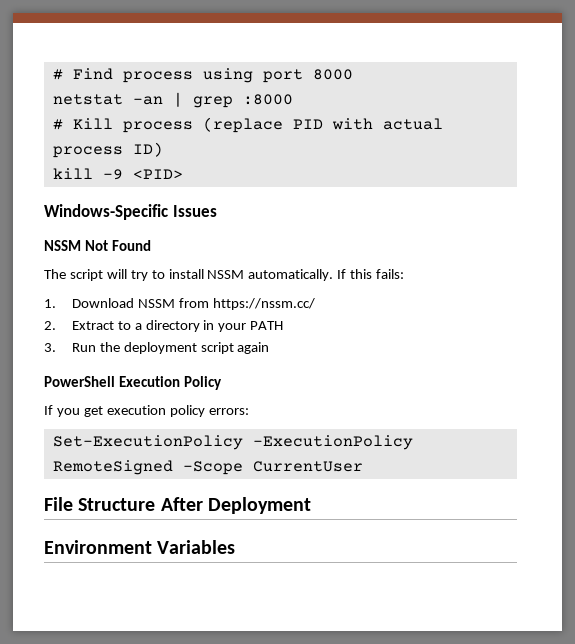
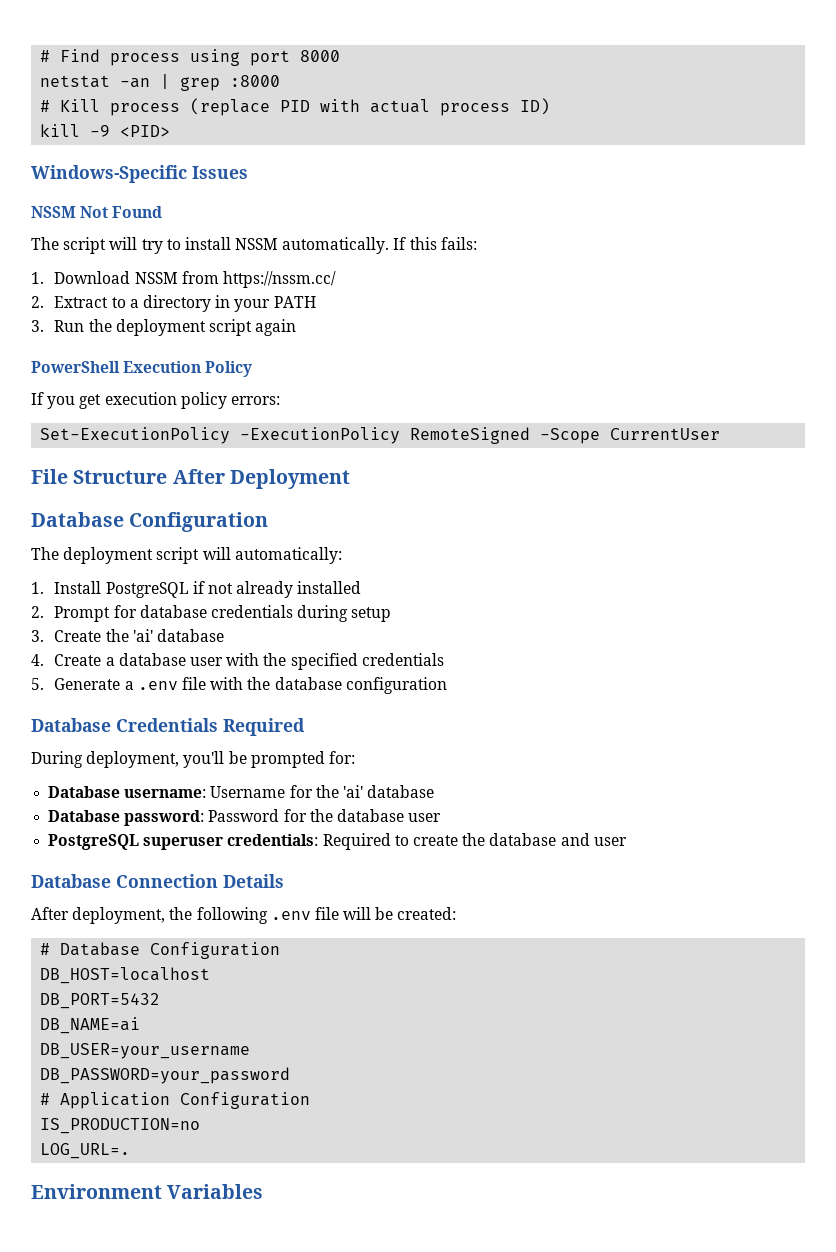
  File Structure After Deployment
+ Database Configuration
+ The deployment script will automatically:
+ 1. Install PostgreSQL if not already installed
+ 2. Prompt for database credentials during setup
+ 3. Create the 'ai' database
+ 4. Create a database user with the specified credentials
+ 5. Generate a .env file with the database configuration
+ Database Credentials Required
+ During deployment, you'll be prompted for:
+ Database username: Username for the 'ai' database
+ Database password: Password for the database user
+ PostgreSQL superuser credentials: Required to create the database and user
+ Database Connection Details
+ After deployment, the following .env file will be created:
+ # Database Configuration
+ DB_HOST=localhost
+ DB_PORT=5432
+ DB_NAME=ai
+ DB_USER=your_username
+ DB_PASSWORD=your_password
+ # Application Configuration
+ IS_PRODUCTION=no
+ LOG_URL=.

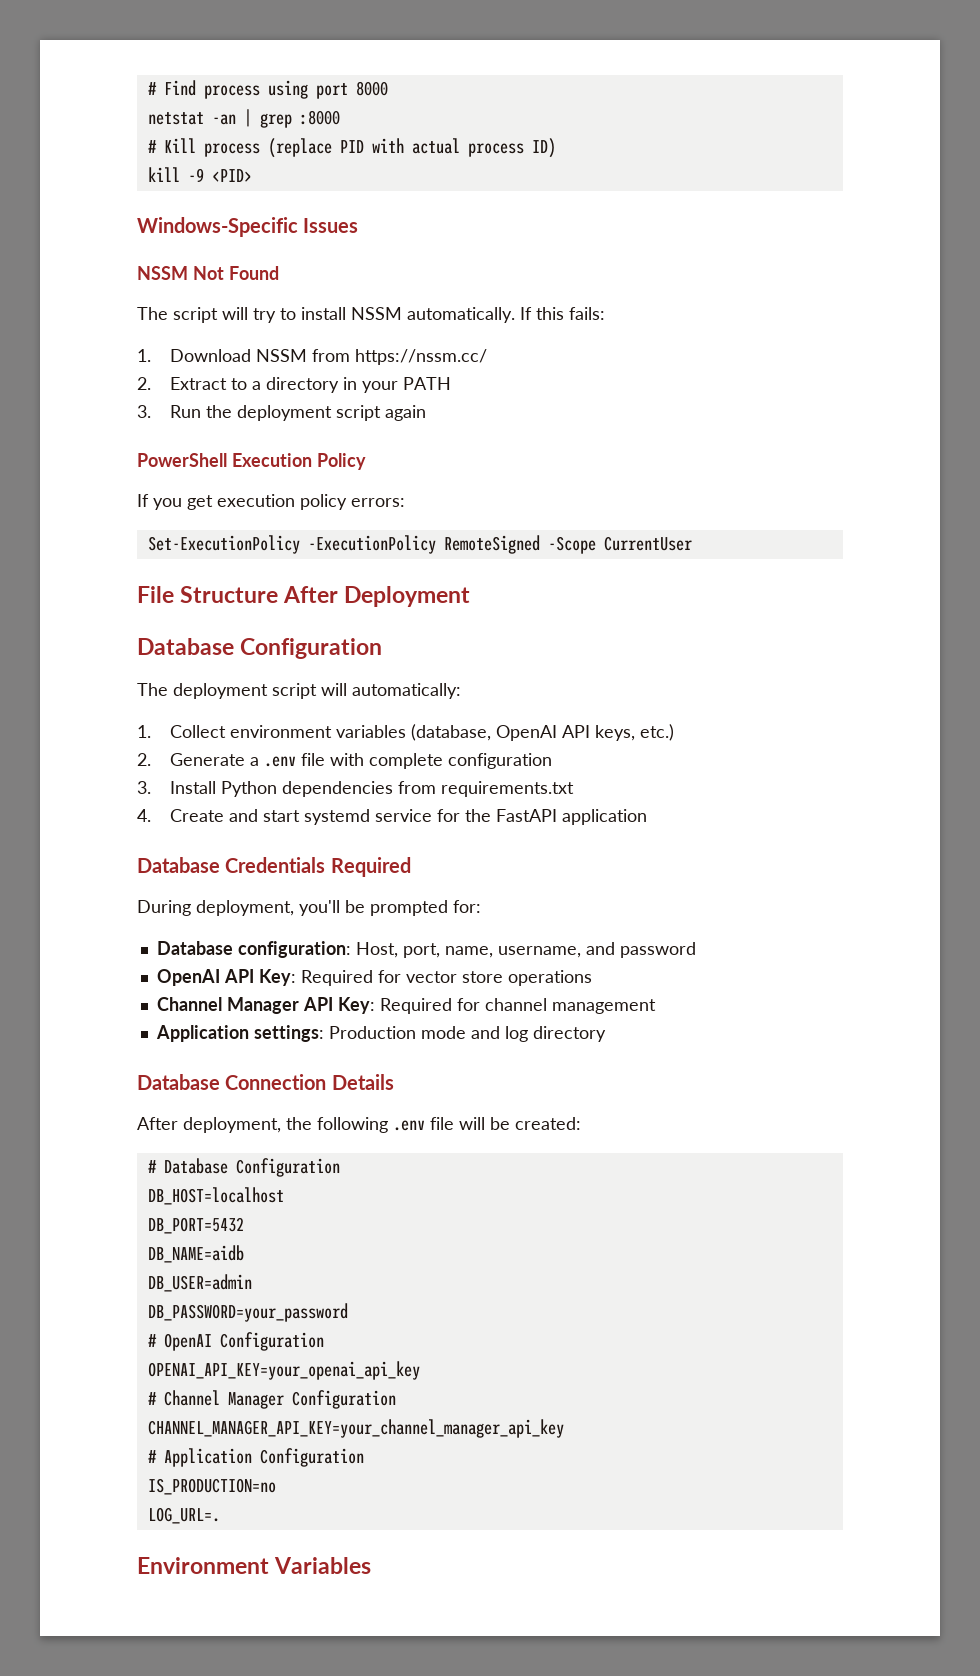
- 1. Install PostgreSQL if not already installed
- 2. Prompt for database credentials during setup
- 3. Create the 'ai' database
- 4. Create a database user with the specified credentials
- 5. Generate a .env file with the database configuration
+ 1. Collect environment variables (database, OpenAI API keys, etc.)
+ 2. Generate a .env file with complete configuration
+ 3. Install Python dependencies from requirements.txt
+ 4. Create and start systemd service for the FastAPI application
- Database username: Username for the 'ai' database
- Database password: Password for the database user
- PostgreSQL superuser credentials: Required to create the database and user
+ Database configuration: Host, port, name, username, and password
+ OpenAI API Key: Required for vector store operations
+ Channel Manager API Key: Required for channel management
+ Application settings: Production mode and log directory
- DB_NAME=ai
- DB_USER=your_username
+ DB_NAME=aidb
+ DB_USER=admin
+ # OpenAI Configuration
+ OPENAI_API_KEY=your_openai_api_key
+ # Channel Manager Configuration
+ CHANNEL_MANAGER_API_KEY=your_channel_manager_api_key

